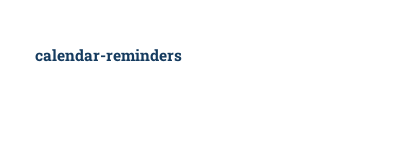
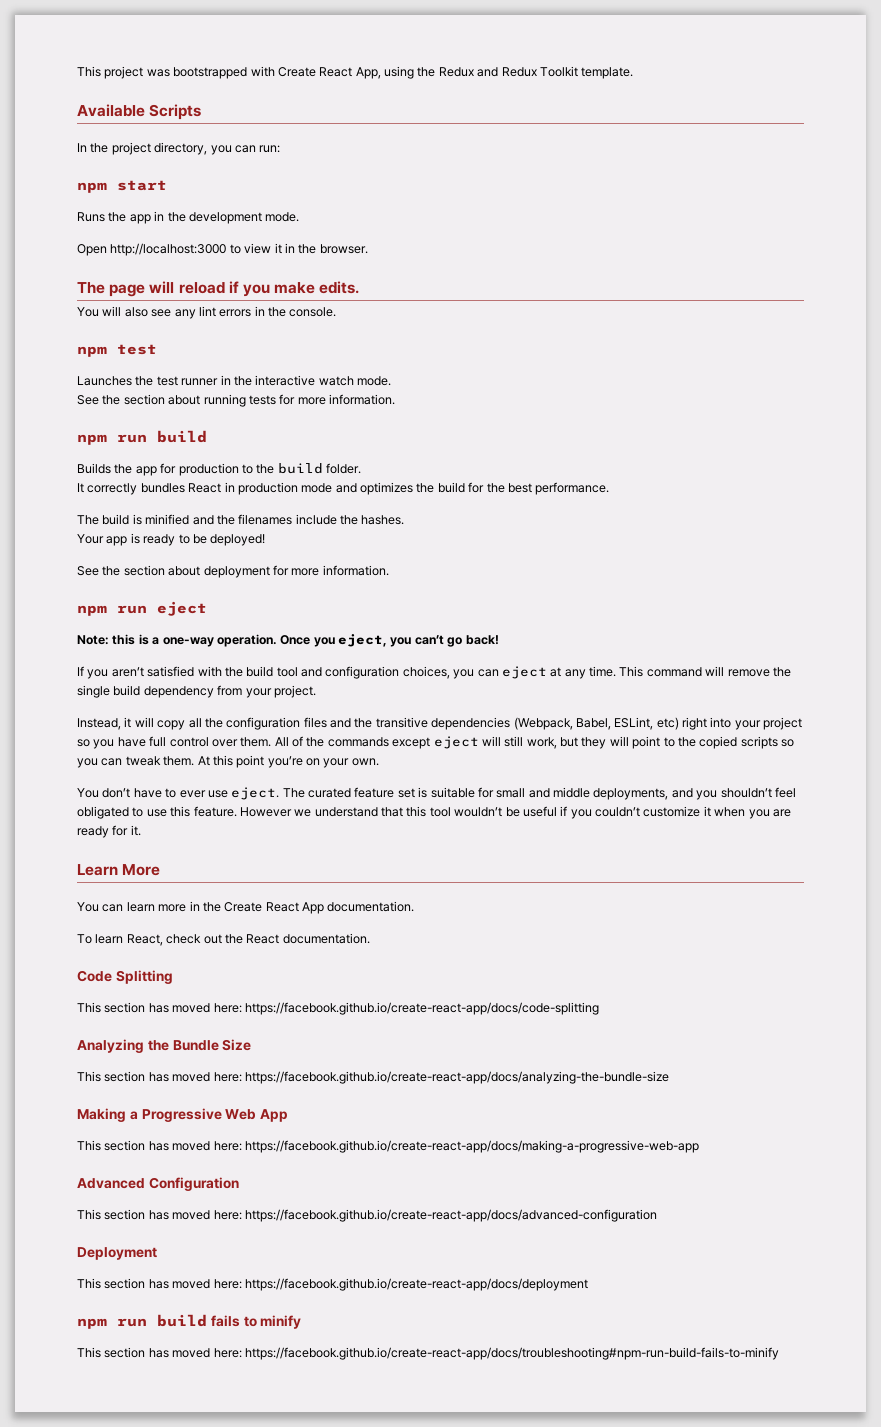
- calendar-reminders
+ This project was bootstrapped with Create React App, using the Redux and Redux Toolkit template.
+ Available Scripts
+ In the project directory, you can run:
+ npm start
+ Runs the app in the development mode.
+ Open http://localhost:3000 to view it in the browser.
+ The page will reload if you make edits.
+ You will also see any lint errors in the console.
+ npm test
+ Launches the test runner in the interactive watch mode.
+ See the section about running tests for more information.
+ npm run build
+ Builds the app for production to the build folder.
+ It correctly bundles React in production mode and optimizes the build for the best performance.
+ The build is minified and the filenames include the hashes.
+ Your app is ready to be deployed!
+ See the section about deployment for more information.
+ npm run eject
+ Note: this is a one-way operation. Once you eject, you can’t go back!
+ If you aren’t satisfied with the build tool and configuration choices, you can eject at any time. This command will remove the single build dependency from your project.
+ Instead, it will copy all the configuration files and the transitive dependencies (Webpack, Babel, ESLint, etc) right into your project so you have full control over them. All of the commands except eject will still work, but they will point to the copied scripts so you can tweak them. At this point you’re on your own.
+ You don’t have to ever use eject. The curated feature set is suitable for small and middle deployments, and you shouldn’t feel obligated to use this feature. However we understand that this tool wouldn’t be useful if you couldn’t customize it when you are ready for it.
+ Learn More
+ You can learn more in the Create React App documentation.
+ To learn React, check out the React documentation.
+ Code Splitting
+ This section has moved here: https://facebook.github.io/create-react-app/docs/code-splitting
+ Analyzing the Bundle Size
+ This section has moved here: https://facebook.github.io/create-react-app/docs/analyzing-the-bundle-size
+ Making a Progressive Web App
+ This section has moved here: https://facebook.github.io/create-react-app/docs/making-a-progressive-web-app
+ Advanced Configuration
+ This section has moved here: https://facebook.github.io/create-react-app/docs/advanced-configuration
+ Deployment
+ This section has moved here: https://facebook.github.io/create-react-app/docs/deployment
+ npm run build fails to minify
+ This section has moved here: https://facebook.github.io/create-react-app/docs/troubleshooting#npm-run-build-fails-to-minify

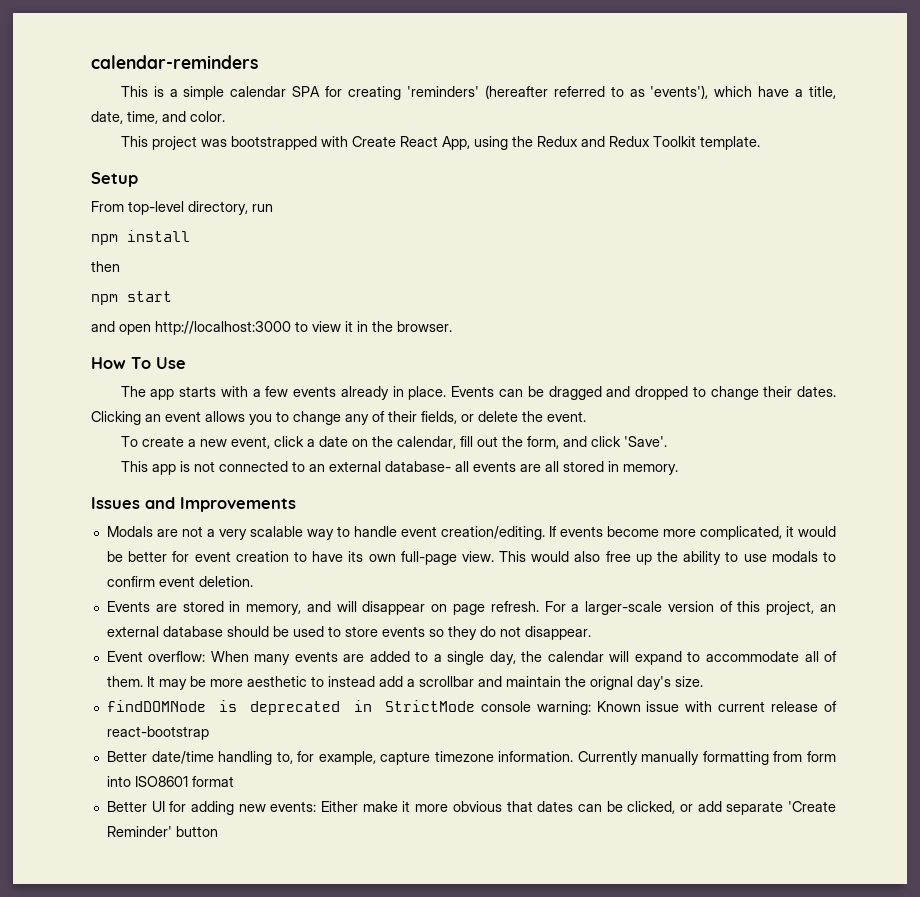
+ calendar-reminders
+ This is a simple calendar SPA for creating 'reminders' (hereafter referred to as 'events'), which have a title, date, time, and color.
- Available Scripts
- In the project directory, you can run:
+ Setup
+ From top-level directory, run
+ npm install
+ then
  npm start
- Runs the app in the development mode.
- Open http://localhost:3000 to view it in the browser.
+ and open http://localhost:3000 to view it in the browser.
- The page will reload if you make edits.
- You will also see any lint errors in the console.
- npm test
- Launches the test runner in the interactive watch mode.
- See the section about running tests for more information.
- npm run build
- Builds the app for production to the build folder.
- It correctly bundles React in production mode and optimizes the build for the best performance.
- The build is minified and the filenames include the hashes.
- Your app is ready to be deployed!
- See the section about deployment for more information.
- npm run eject
- Note: this is a one-way operation. Once you eject, you can’t go back!
- If you aren’t satisfied with the build tool and configuration choices, you can eject at any time. This command will remove the single build dependency from your project.
- Instead, it will copy all the configuration files and the transitive dependencies (Webpack, Babel, ESLint, etc) right into your project so you have full control over them. All of the commands except eject will still work, but they will point to the copied scripts so you can tweak them. At this point you’re on your own.
- You don’t have to ever use eject. The curated feature set is suitable for small and middle deployments, and you shouldn’t feel obligated to use this feature. However we understand that this tool wouldn’t be useful if you couldn’t customize it when you are ready for it.
- Learn More
- You can learn more in the Create React App documentation.
- To learn React, check out the React documentation.
- Code Splitting
- This section has moved here: https://facebook.github.io/create-react-app/docs/code-splitting
- Analyzing the Bundle Size
- This section has moved here: https://facebook.github.io/create-react-app/docs/analyzing-the-bundle-size
- Making a Progressive Web App
- This section has moved here: https://facebook.github.io/create-react-app/docs/making-a-progressive-web-app
- Advanced Configuration
- This section has moved here: https://facebook.github.io/create-react-app/docs/advanced-configuration
- Deployment
- This section has moved here: https://facebook.github.io/create-react-app/docs/deployment
- npm run build fails to minify
- This section has moved here: https://facebook.github.io/create-react-app/docs/troubleshooting#npm-run-build-fails-to-minify
+ How To Use
+ The app starts with a few events already in place. Events can be dragged and dropped to change their dates. Clicking an event allows you to change any of their fields, or delete the event.
+ To create a new event, click a date on the calendar, fill out the form, and click 'Save'.
+ This app is not connected to an external database- all events are all stored in memory.
+ Issues and Improvements
+ Modals are not a very scalable way to handle event creation/editing. If events become more complicated, it would be better for event creation to have its own full-page view. This would also free up the ability to use modals to confirm event deletion.
+ Events are stored in memory, and will disappear on page refresh. For a larger-scale version of this project, an external database should be used to store events so they do not disappear.
+ Event overflow: When many events are added to a single day, the calendar will expand to accommodate all of them. It may be more aesthetic to instead add a scrollbar and maintain the orignal day's size.
+ findDOMNode is deprecated in StrictMode console warning: Known issue with current release of react-bootstrap
+ Better date/time handling to, for example, capture timezone information. Currently manually formatting from form into ISO8601 format
+ Better UI for adding new events: Either make it more obvious that dates can be clicked, or add separate 'Create Reminder' button

